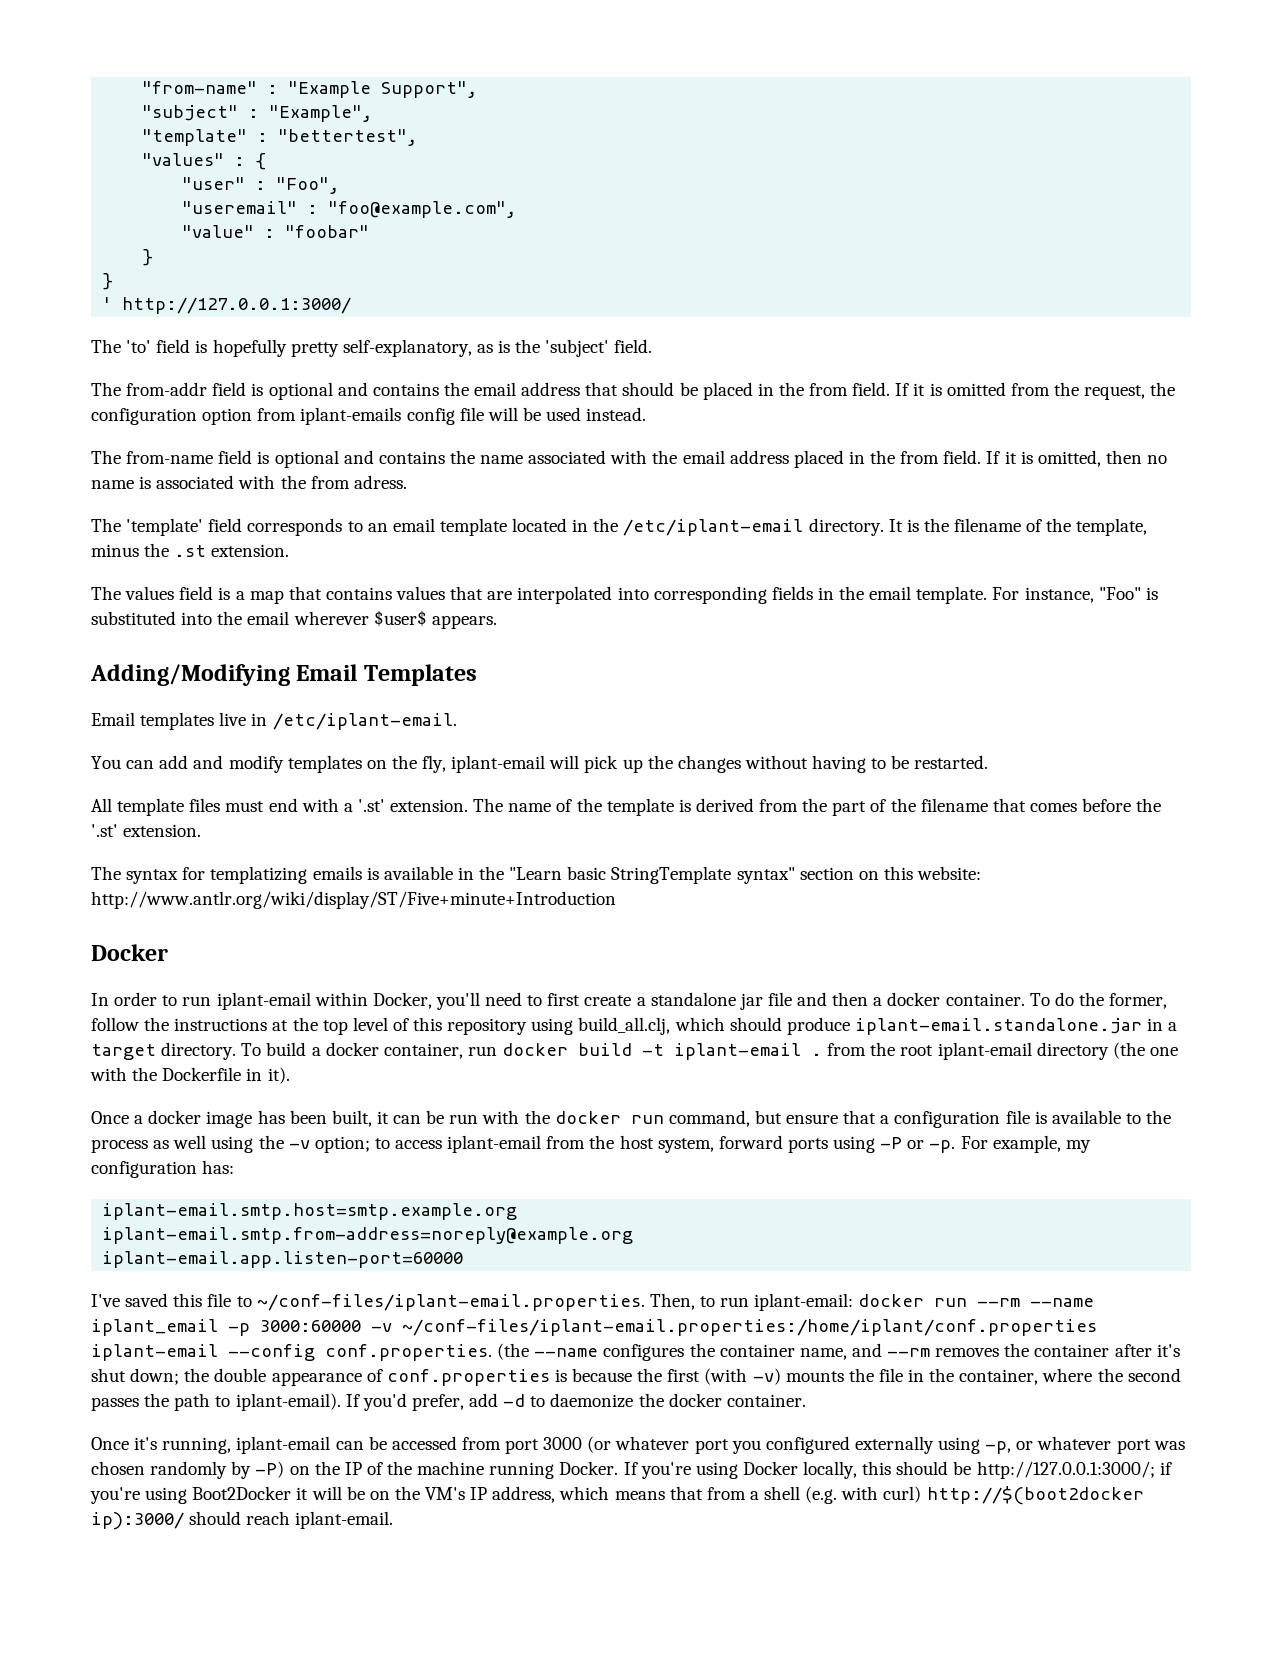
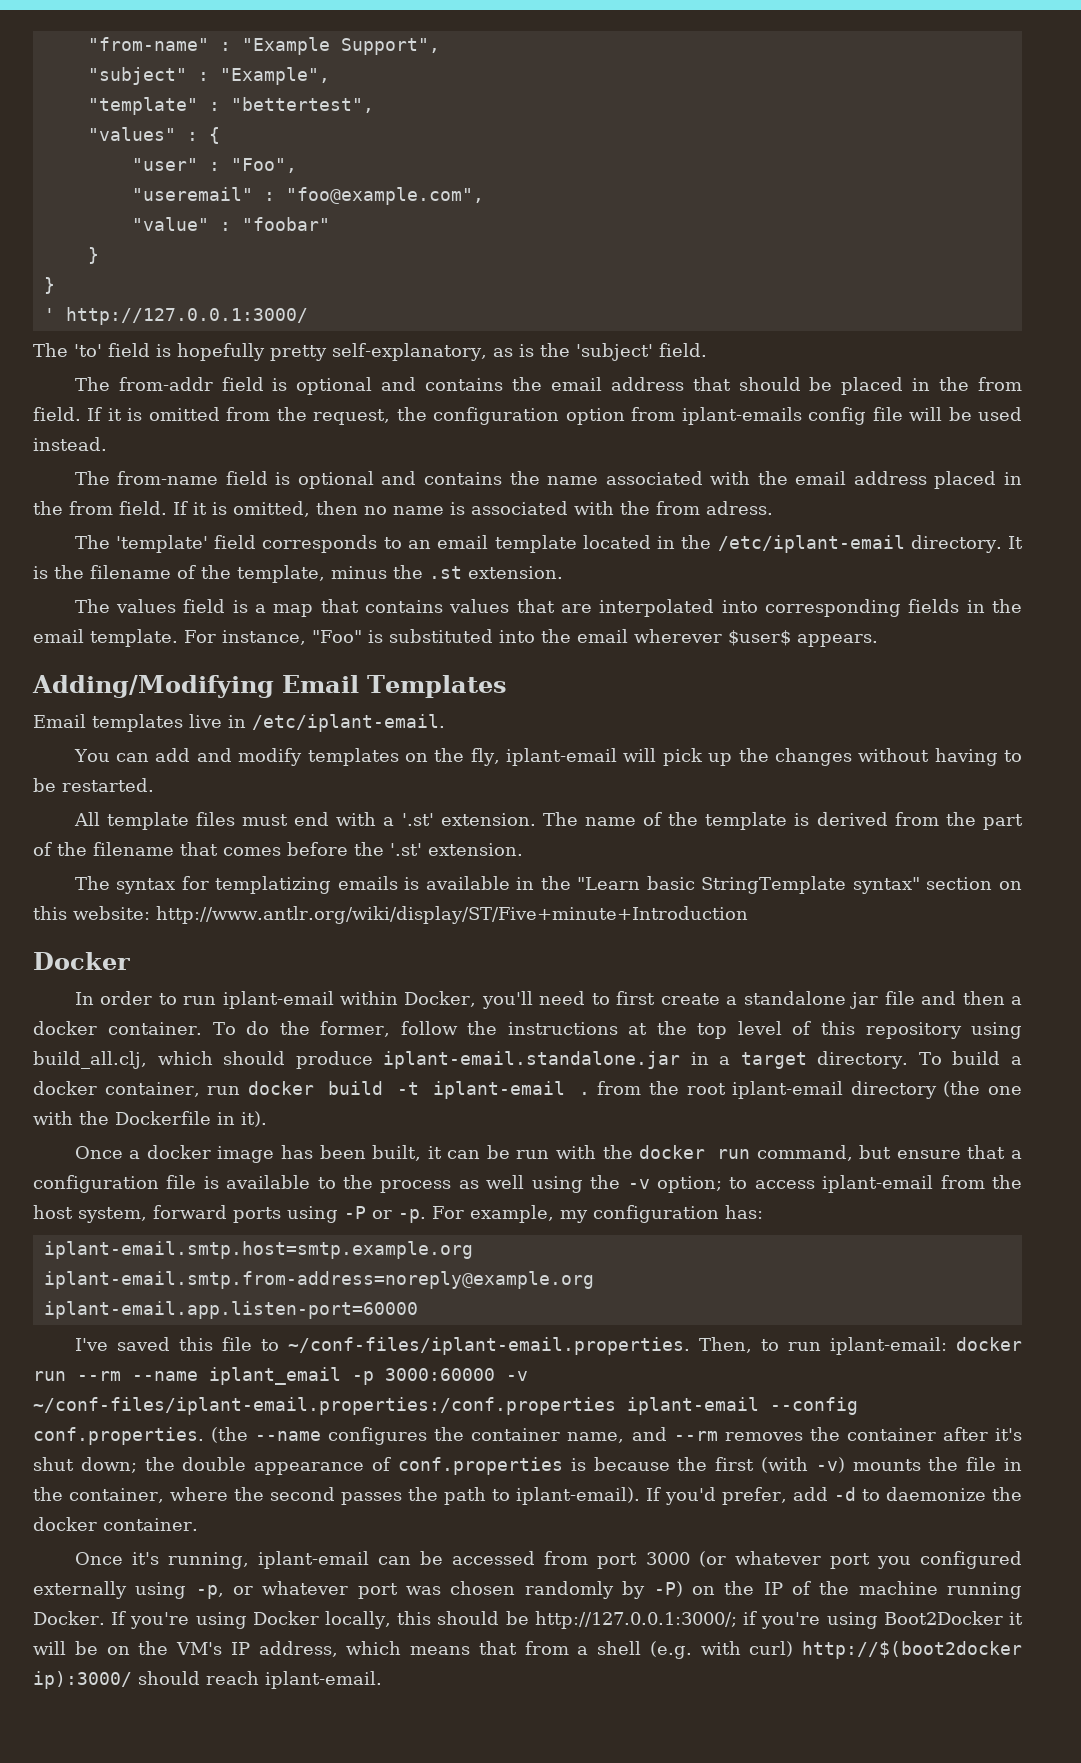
- docker run --rm --name iplant_email -p 3000:60000 -v ~/conf-files/iplant-email.properties:/home/iplant/conf.properties iplant-email --config conf.properties. (the --name configures the container name, and --rm removes the container after it's shut down;
+ docker run --rm --name iplant_email -p 3000:60000 -v ~/conf-files/iplant-email.properties:/conf.properties iplant-email --config conf.properties. (the --name configures the container name, and --rm removes the container after it's shut down;

